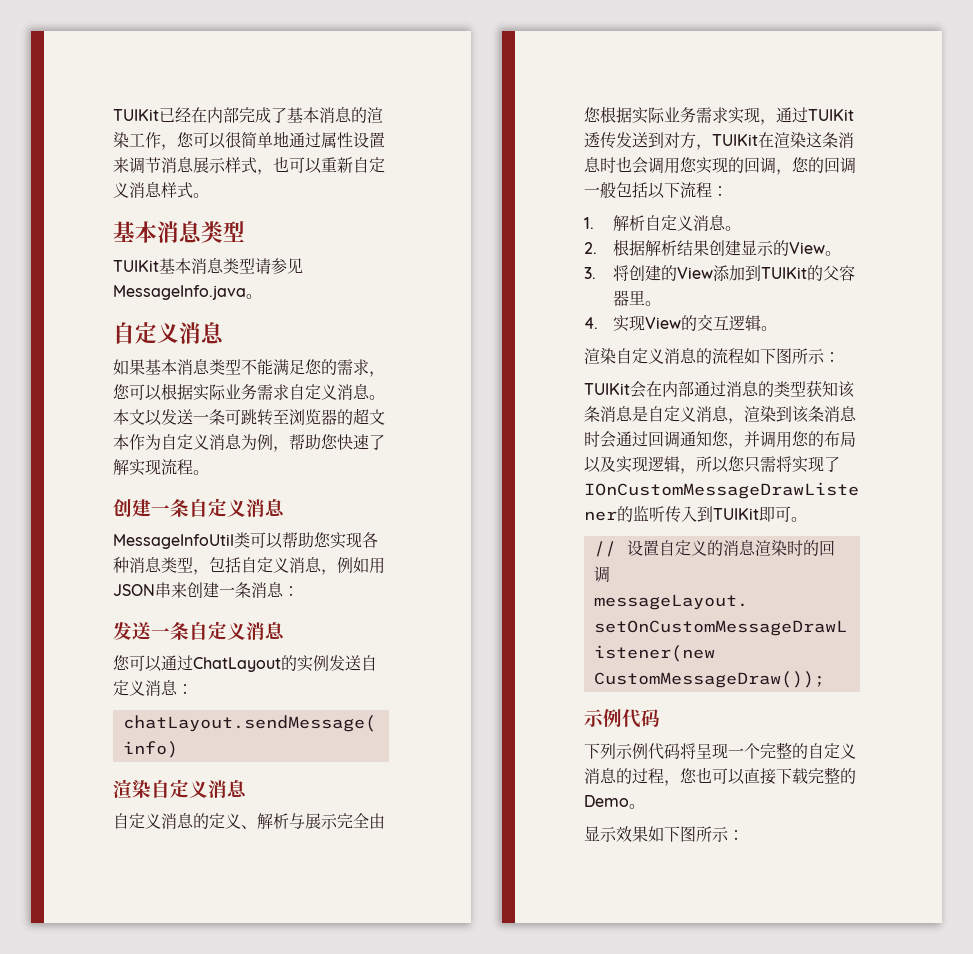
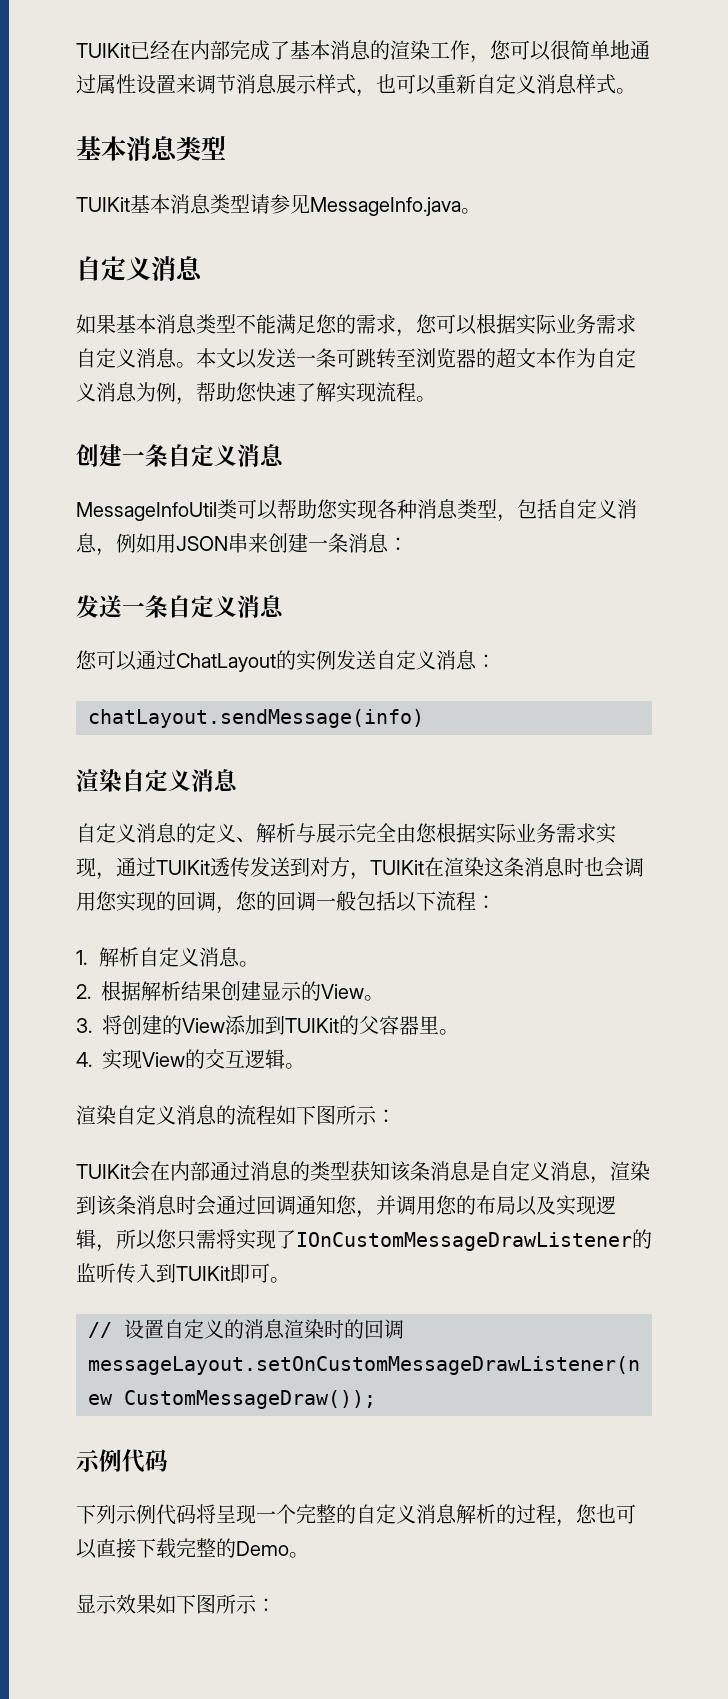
- 下列示例代码将呈现一个完整的自定义消息的过程，您也可以直接下载完整的Demo。
+ 下列示例代码将呈现一个完整的自定义消息解析的过程，您也可以直接下载完整的Demo。

